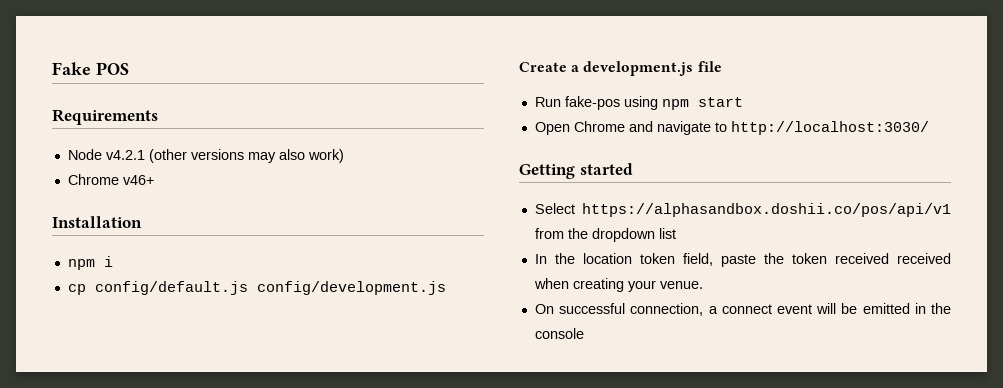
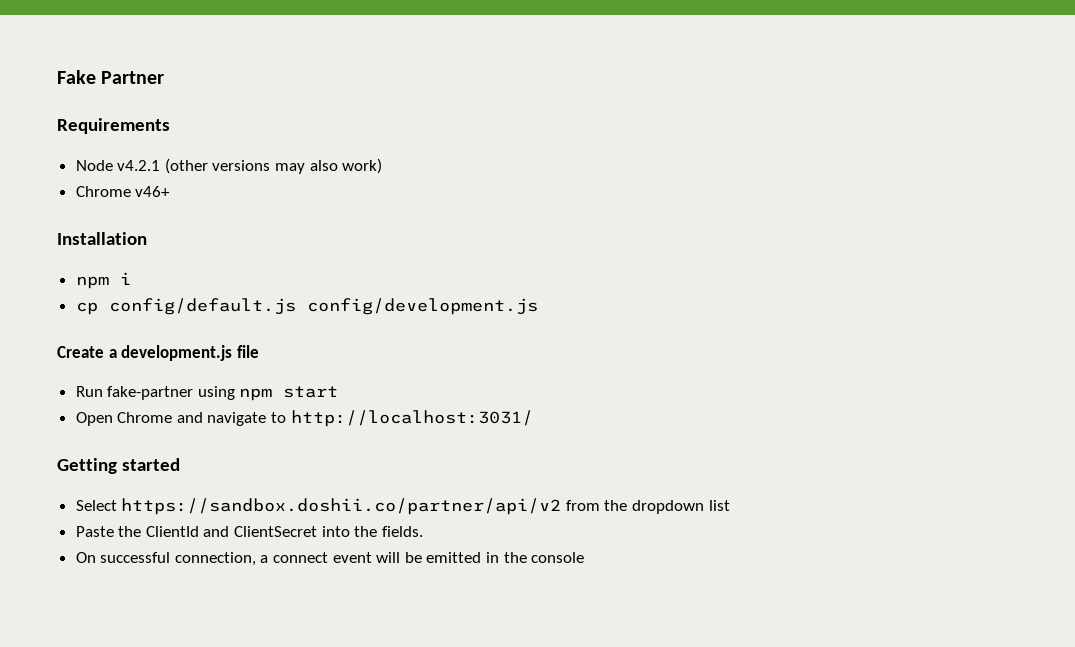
- Fake POS
+ Fake Partner
- Run fake-pos using npm start
+ Run fake-partner using npm start
- Open Chrome and navigate to http://localhost:3030/
+ Open Chrome and navigate to http://localhost:3031/
- Select https://alphasandbox.doshii.co/pos/api/v1 from the dropdown list
+ Select https://sandbox.doshii.co/partner/api/v2 from the dropdown list
- In the location token field, paste the token received received when creating your venue.
+ Paste the ClientId and ClientSecret into the fields.

